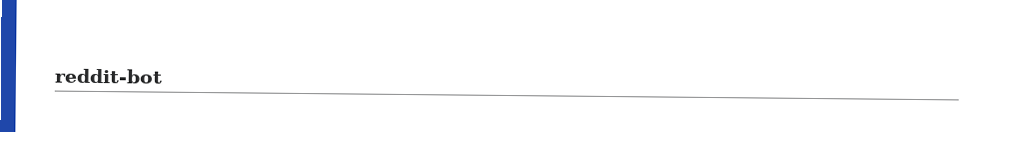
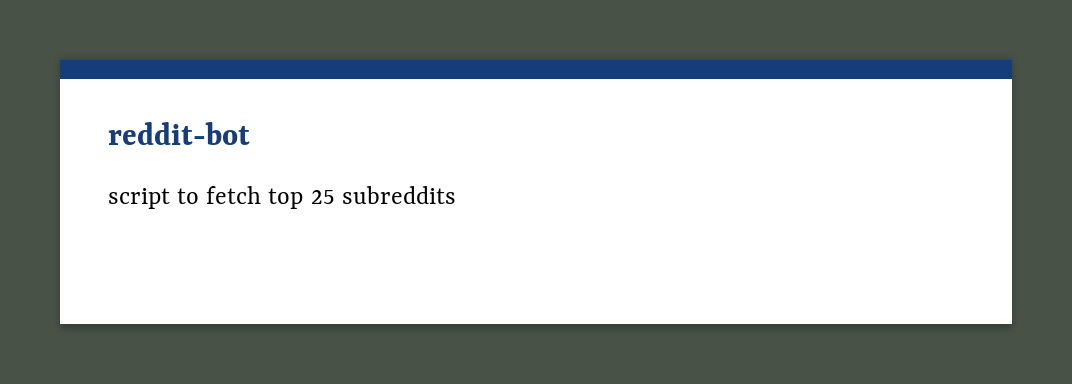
+ script to fetch top 25 subreddits

